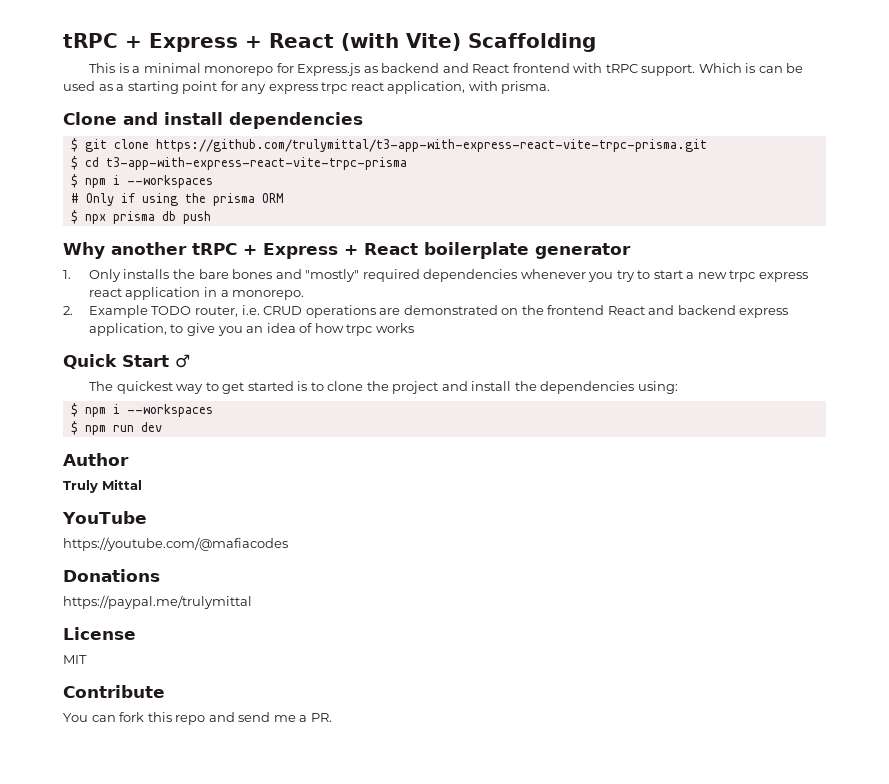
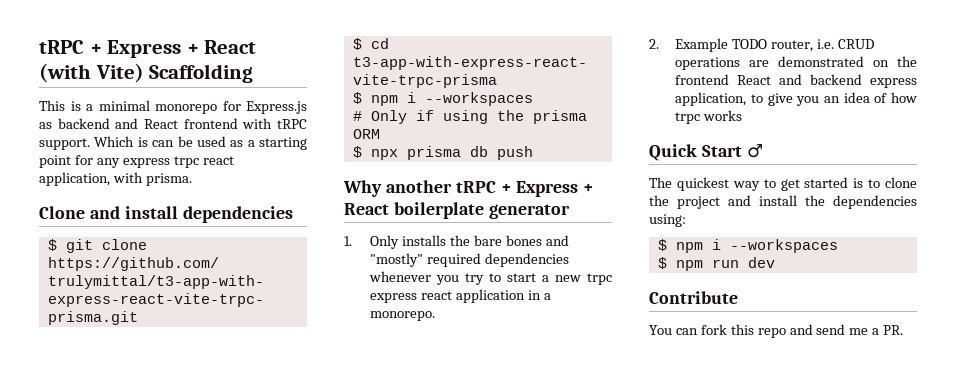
- Author
- Truly Mittal
- YouTube
- https://youtube.com/@mafiacodes
- Donations
- https://paypal.me/trulymittal
- License
- MIT

